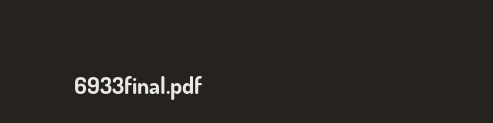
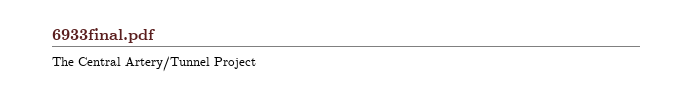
+ The Central Artery/Tunnel Project

